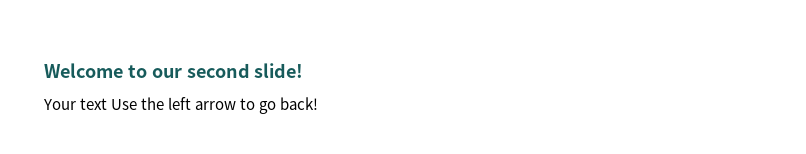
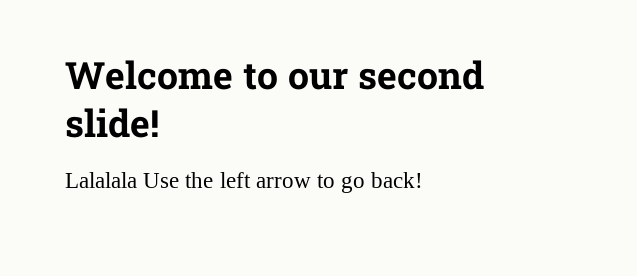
- Your text Use the left arrow to go back!
+ Lalalala Use the left arrow to go back!

